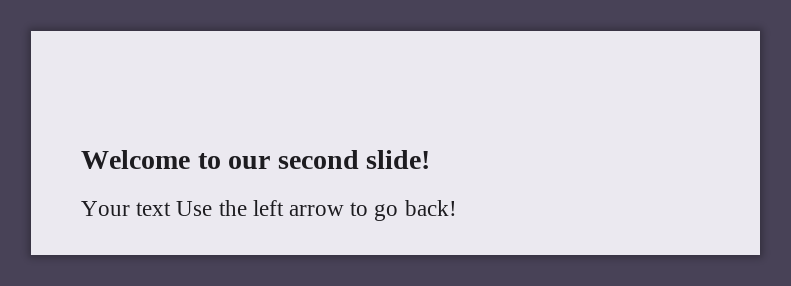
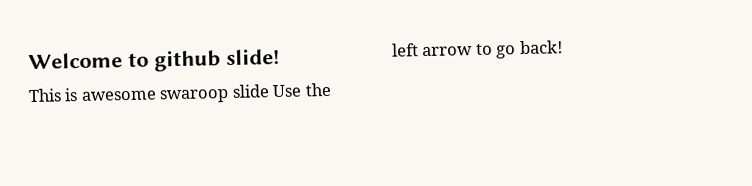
- Welcome to our second slide!
+ Welcome to github slide!
- Your text Use the left arrow to go back!
+ This is awesome swaroop slide Use the left arrow to go back!

